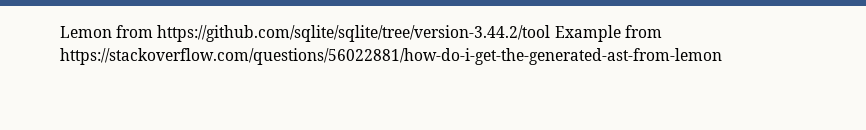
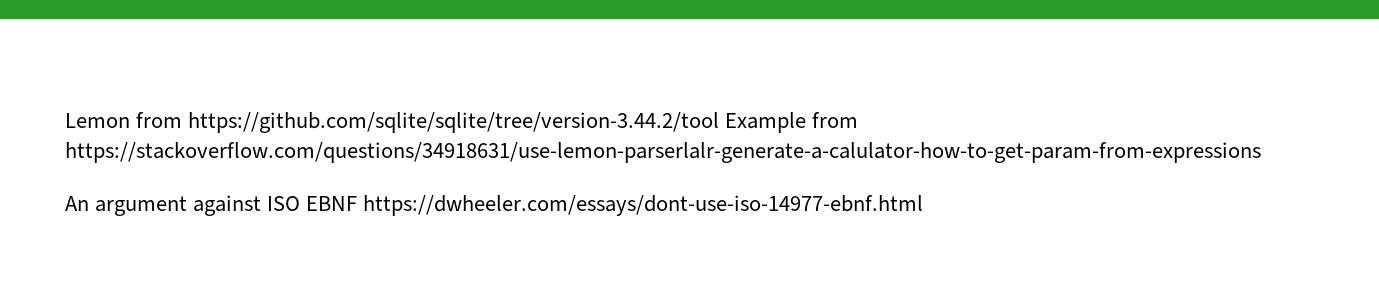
- Lemon from https://github.com/sqlite/sqlite/tree/version-3.44.2/tool Example from https://stackoverflow.com/questions/56022881/how-do-i-get-the-generated-ast-from-lemon
+ Lemon from https://github.com/sqlite/sqlite/tree/version-3.44.2/tool Example from https://stackoverflow.com/questions/34918631/use-lemon-parserlalr-generate-a-calulator-how-to-get-param-from-expressions
+ An argument against ISO EBNF https://dwheeler.com/essays/dont-use-iso-14977-ebnf.html

